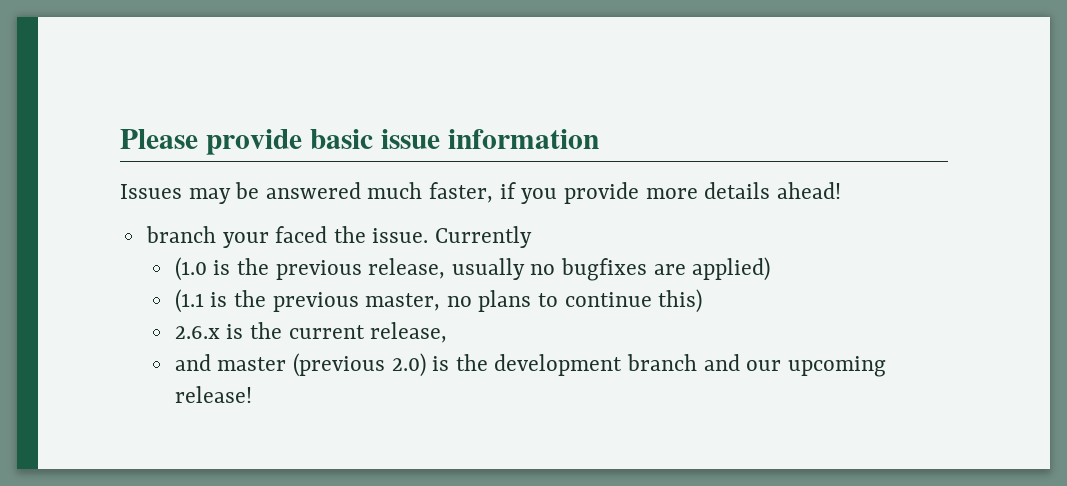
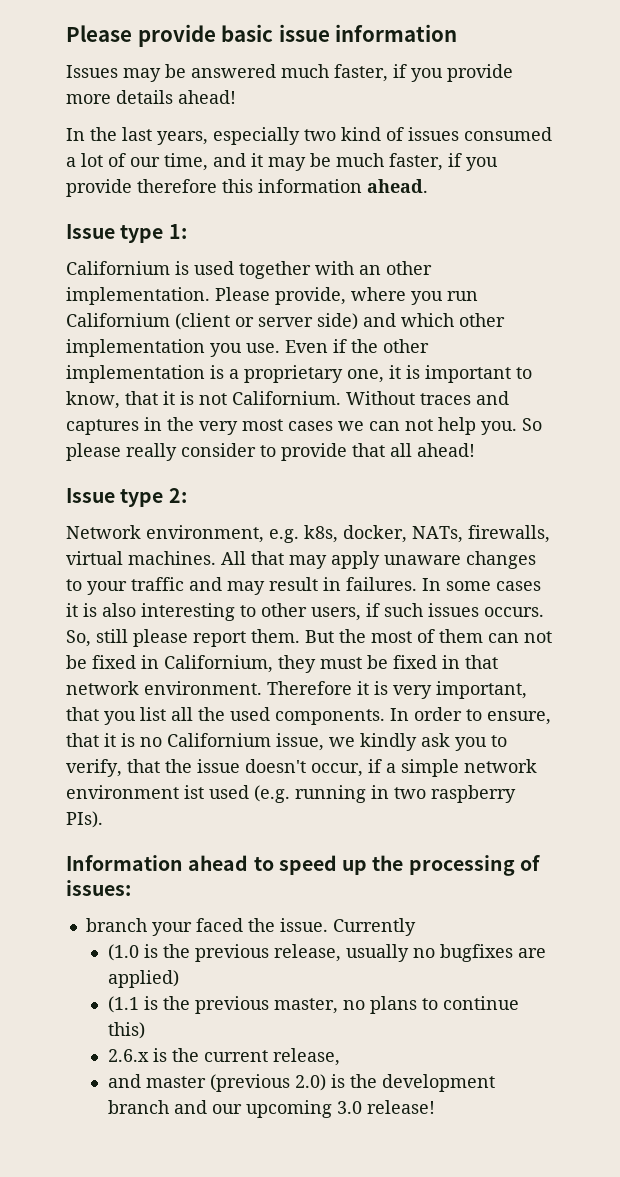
+ In the last years, especially two kind of issues consumed a lot of our time, and it may be much faster, if you provide therefore this information ahead.
+ Issue type 1:
+ Californium is used together with an other implementation. Please provide, where you run Californium (client or server side) and which other implementation you use. Even if the other implementation is a proprietary one, it is important to know, that it is not Californium. Without traces and captures in the very most cases we can not help you. So please really consider to provide that all ahead!
+ Issue type 2:
+ Network environment, e.g. k8s, docker, NATs, firewalls, virtual machines. All that may apply unaware changes to your traffic and may result in failures. In some cases it is also interesting to other users, if such issues occurs. So, still please report them. But the most of them can not be fixed in Californium, they must be fixed in that network environment. Therefore it is very important, that you list all the used components. In order to ensure, that it is no Californium issue, we kindly ask you to verify, that the issue doesn't occur, if a simple network environment ist used (e.g. running in two raspberry PIs).
+ Information ahead to speed up the processing of issues:
- and master (previous 2.0) is the development branch and our upcoming release!
+ and master (previous 2.0) is the development branch and our upcoming 3.0 release!

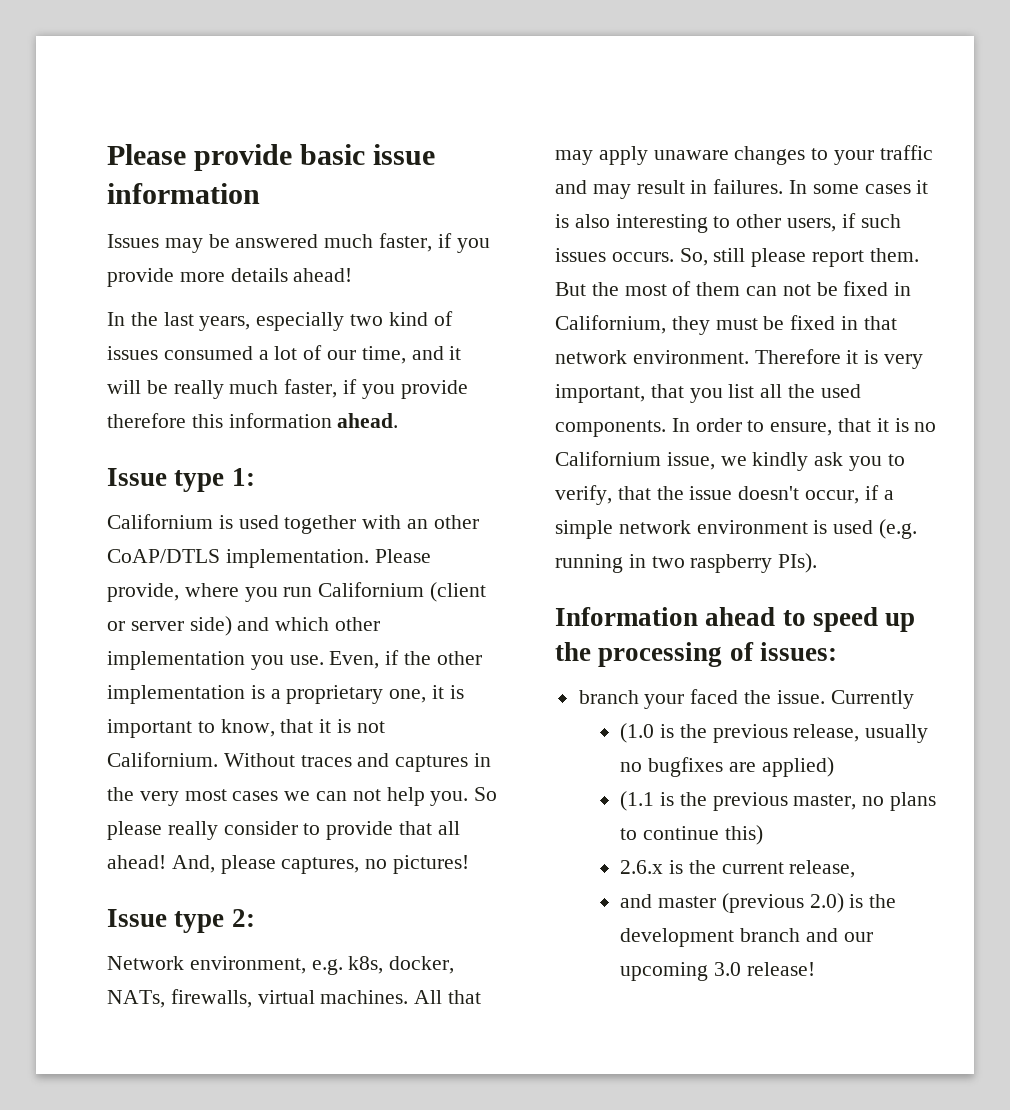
- In the last years, especially two kind of issues consumed a lot of our time, and it may be much faster, if you provide therefore this information ahead.
+ In the last years, especially two kind of issues consumed a lot of our time, and it will be really much faster, if you provide therefore this information ahead.
- Californium is used together with an other implementation.
+ Californium is used together with an other CoAP/DTLS implementation.
- Even if the other implementation is a proprietary one, it is important to know, that it is not Californium.
+ Even, if the other implementation is a proprietary one, it is important to know, that it is not Californium.
+ And, please captures, no pictures!
- In order to ensure, that it is no Californium issue, we kindly ask you to verify, that the issue doesn't occur, if a simple network environment ist used (e.g. running in two raspberry PIs).
+ In order to ensure, that it is no Californium issue, we kindly ask you to verify, that the issue doesn't occur, if a simple network environment is used (e.g. running in two raspberry PIs).

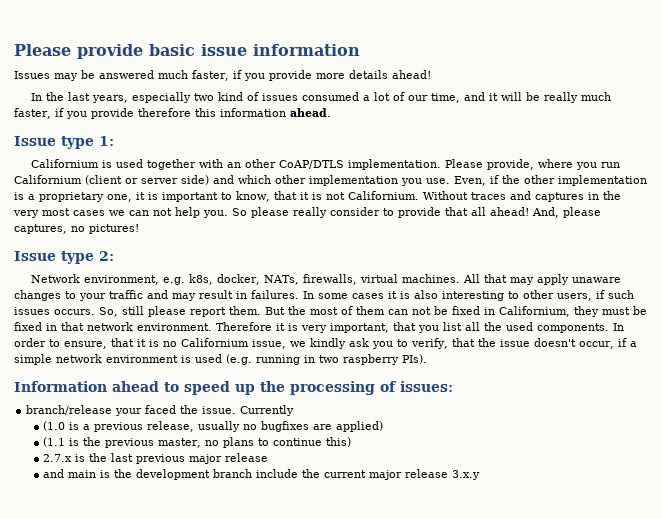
- branch your faced the issue.
+ branch/release your faced the issue.
- (1.0 is the previous release, usually no bugfixes are applied)
+ (1.0 is a previous release, usually no bugfixes are applied)
- 2.6.x is the current release,
- and master (previous 2.0) is the development branch and our upcoming 3.0 release!
+ 2.7.x is the last previous major release
+ and main is the development branch include the current major release 3.x.y

